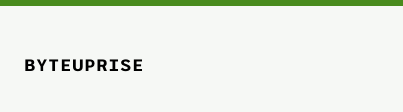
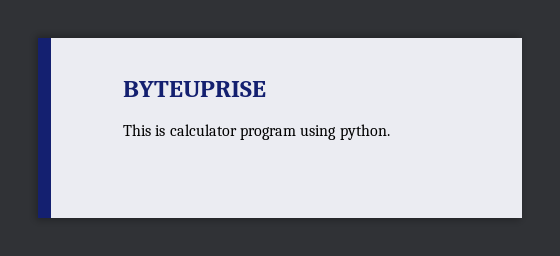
+ This is calculator program using python.

